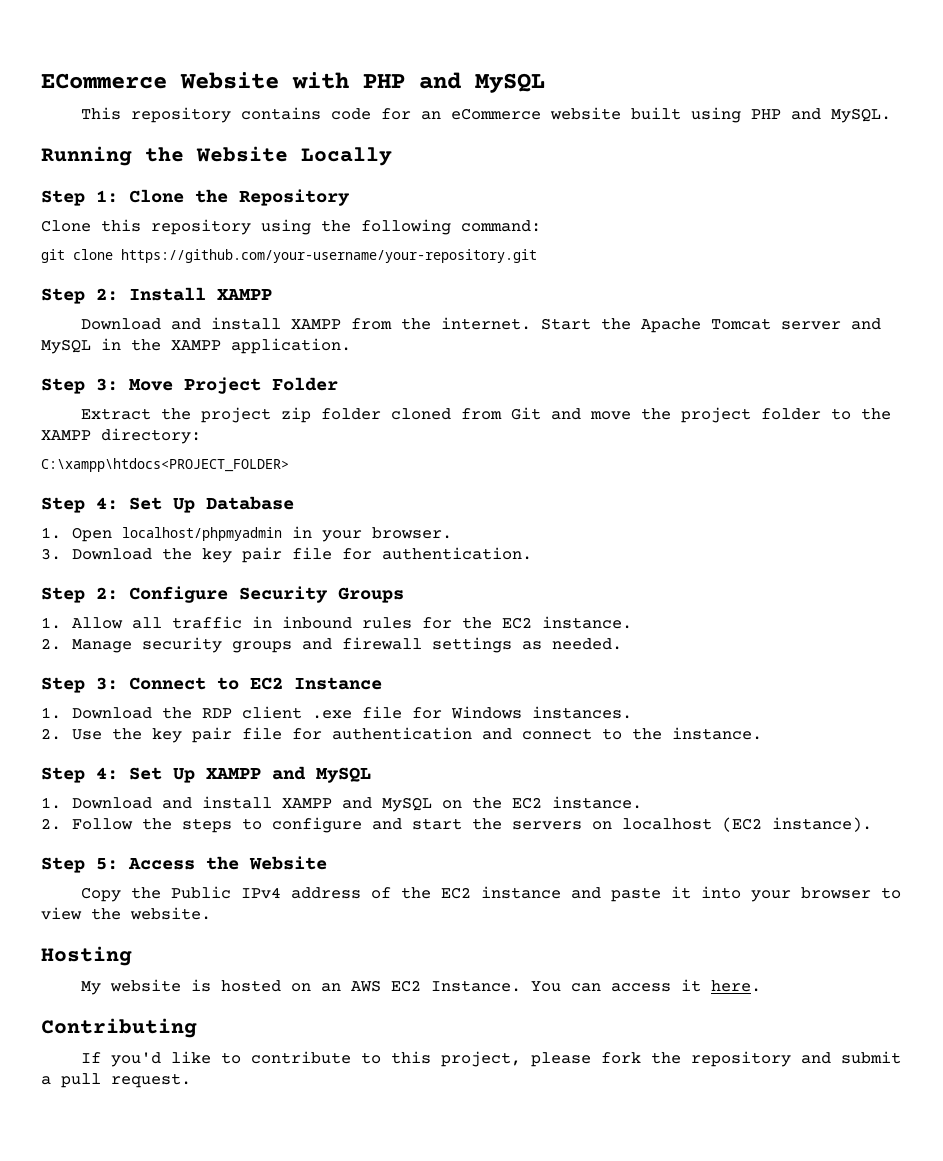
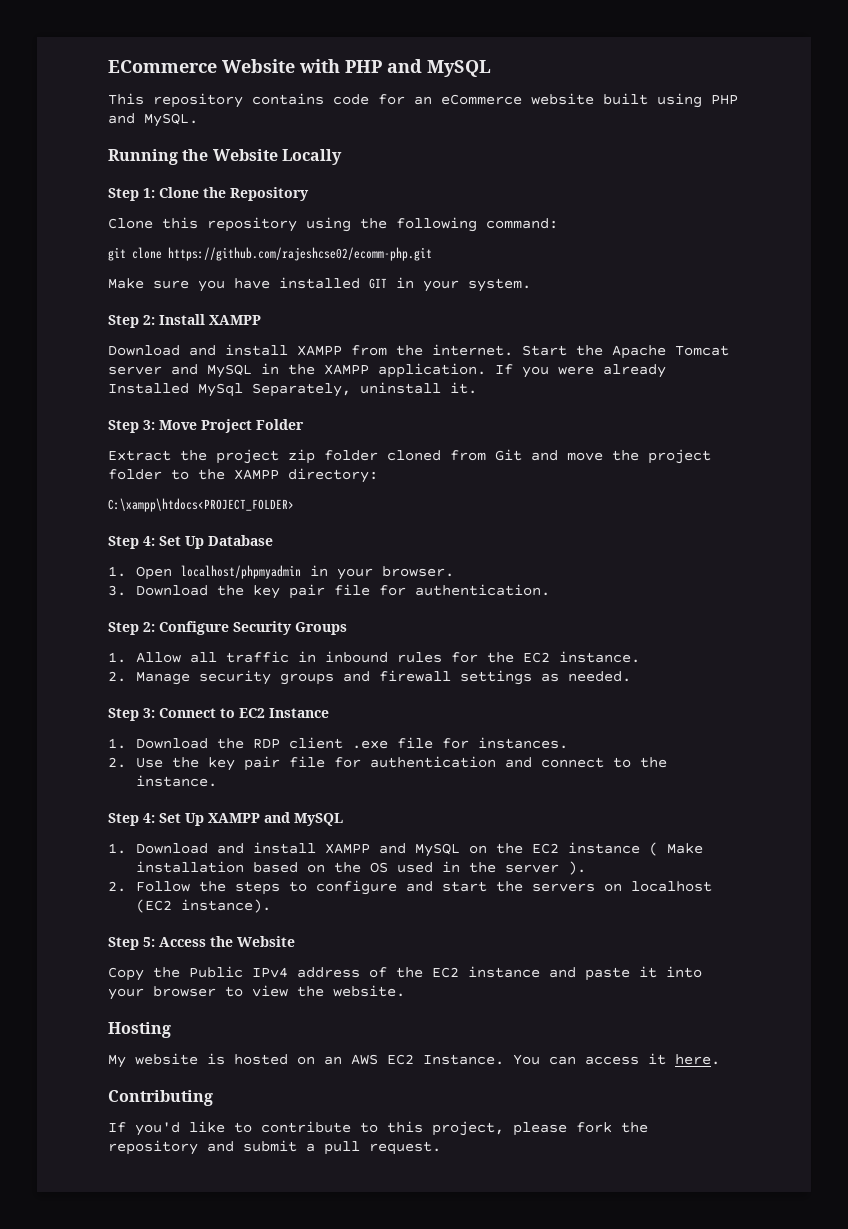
- git clone https://github.com/your-username/your-repository.git
+ git clone https://github.com/rajeshcse02/ecomm-php.git
+ Make sure you have installed GIT in your system.
+ If you were already Installed MySql Separately, uninstall it.
- 1. Download the RDP client .exe file for Windows instances.
+ 1. Download the RDP client .exe file for instances.
- 1. Download and install XAMPP and MySQL on the EC2 instance.
+ 1. Download and install XAMPP and MySQL on the EC2 instance ( Make installation based on the OS used in the server ).

